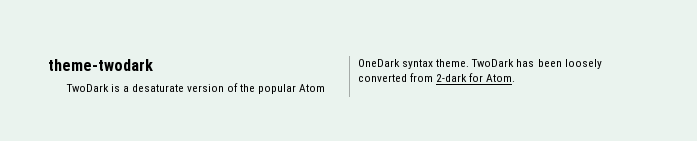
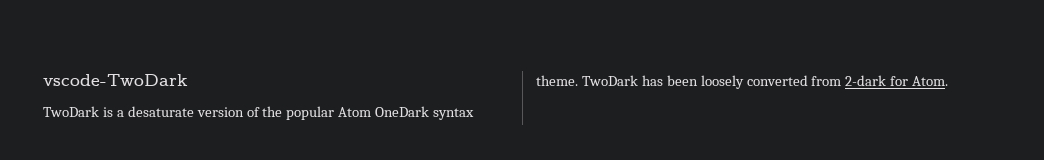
- theme-twodark
+ vscode-TwoDark

